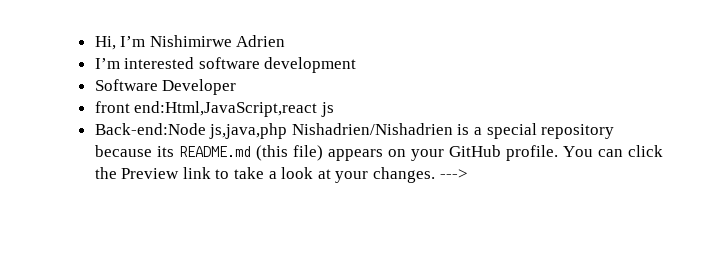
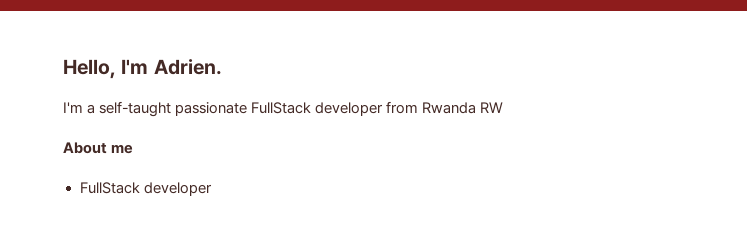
- Hi, I’m Nishimirwe Adrien
- I’m interested software development
- Software Developer
- front end:Html,JavaScript,react js
- Back-end:Node js,java,php Nishadrien/Nishadrien is a special repository because its README.md (this file) appears on your GitHub profile. You can click the Preview link to take a look at your changes. --->
+ Hello, I'm Adrien.
+ I'm a self-taught passionate FullStack developer from Rwanda RW
+ About me
+ FullStack developer

